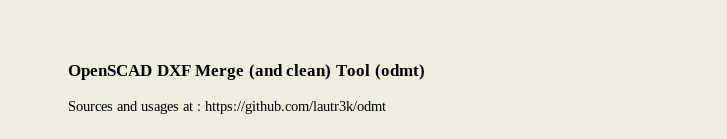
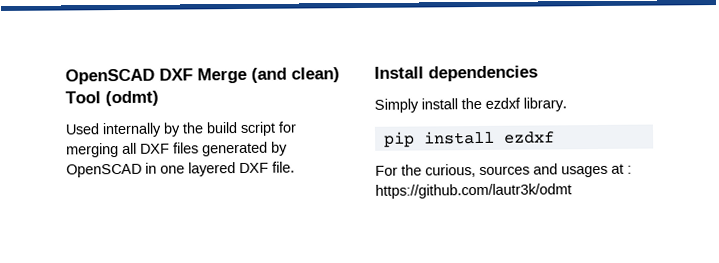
- Sources and usages at : https://github.com/lautr3k/odmt
+ Used internally by the build script for merging all DXF files generated by OpenSCAD in one layered DXF file.
+ Install dependencies
+ Simply install the ezdxf library.
+ pip install ezdxf
+ For the curious, sources and usages at : https://github.com/lautr3k/odmt

